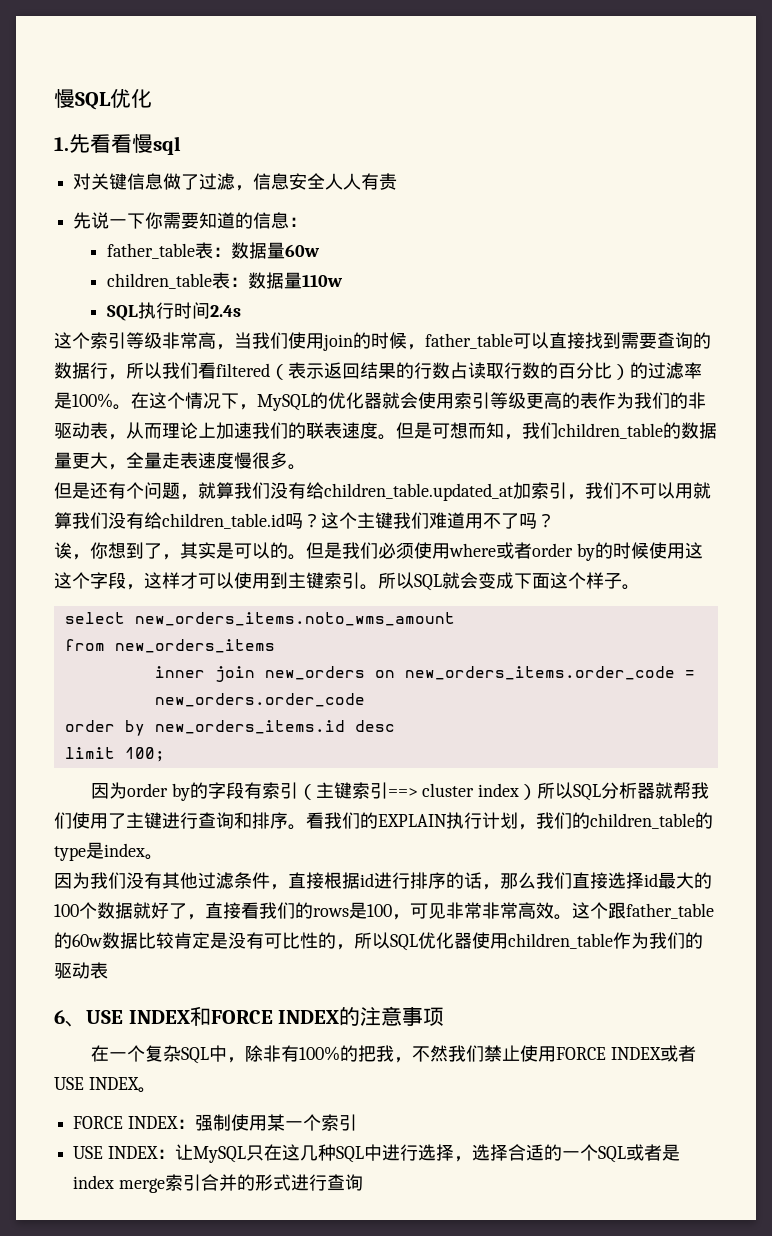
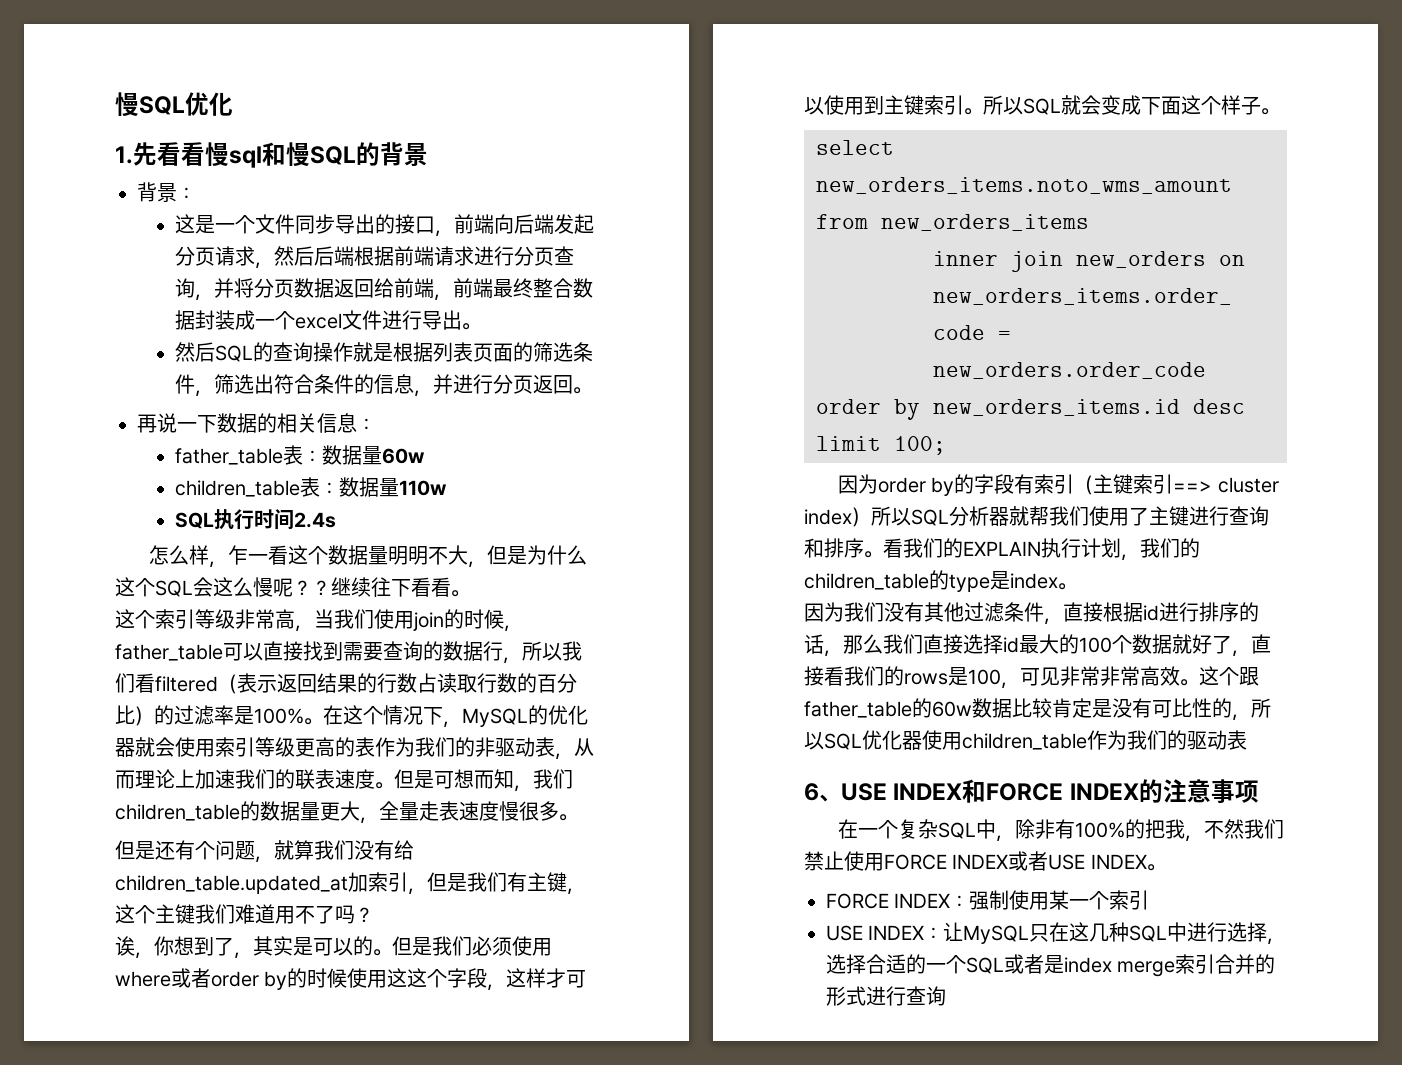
- 1.先看看慢sql
- 对关键信息做了过滤，信息安全人人有责
- 先说一下你需要知道的信息：
+ 1.先看看慢sql和慢SQL的背景
+ 背景：
+ 这是一个文件同步导出的接口，前端向后端发起分页请求，然后后端根据前端请求进行分页查询，并将分页数据返回给前端，前端最终整合数据封装成一个excel文件进行导出。
+ 然后SQL的查询操作就是根据列表页面的筛选条件，筛选出符合条件的信息，并进行分页返回。
+ 再说一下数据的相关信息：
+ 怎么样，乍一看这个数据量明明不大，但是为什么这个SQL会这么慢呢？？继续往下看看。
- 但是还有个问题，就算我们没有给children_table.updated_at加索引，我们不可以用就算我们没有给children_table.id吗？这个主键我们难道用不了吗？
+ 但是还有个问题，就算我们没有给children_table.updated_at加索引，但是我们有主键，这个主键我们难道用不了吗？

